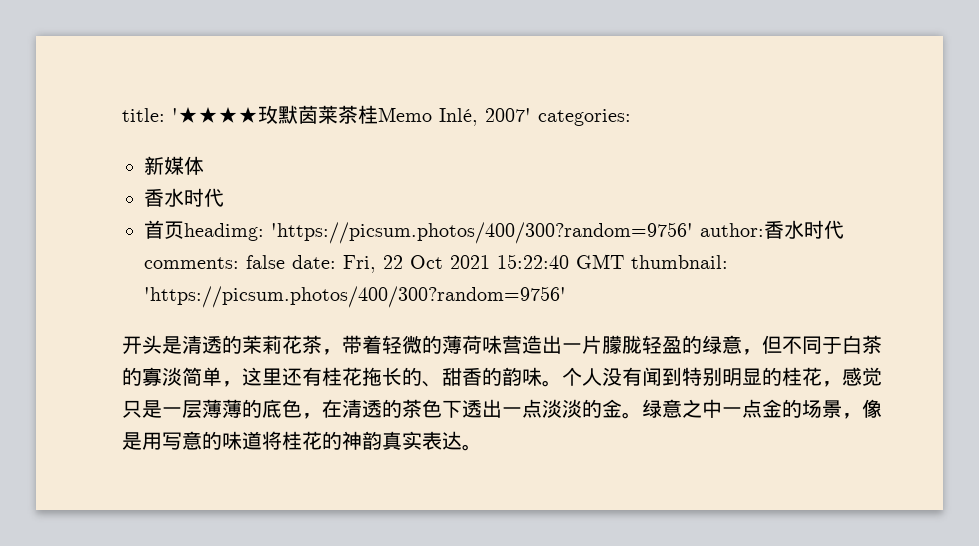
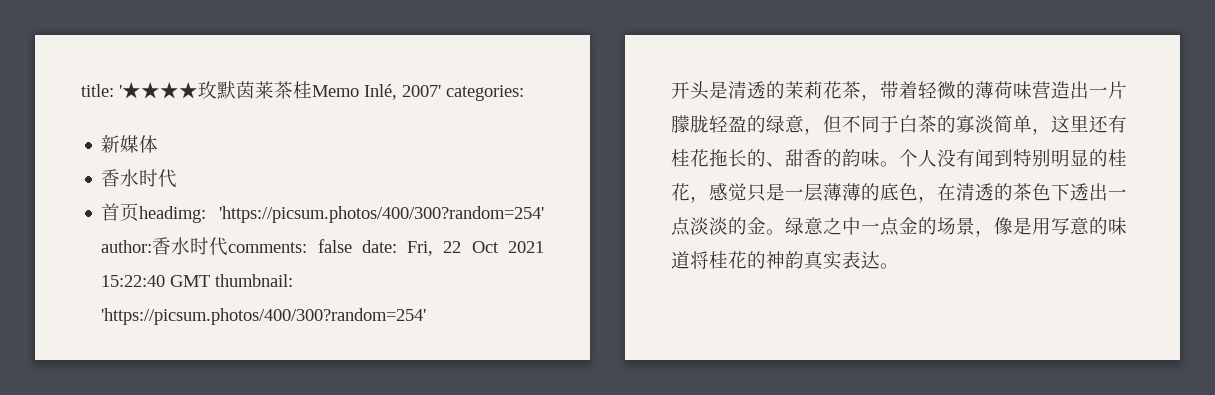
- 首页headimg: 'https://picsum.photos/400/300?random=9756' author:香水时代comments: false date: Fri, 22 Oct 2021 15:22:40 GMT thumbnail: 'https://picsum.photos/400/300?random=9756'
+ 首页headimg: 'https://picsum.photos/400/300?random=254' author:香水时代comments: false date: Fri, 22 Oct 2021 15:22:40 GMT thumbnail: 'https://picsum.photos/400/300?random=254'

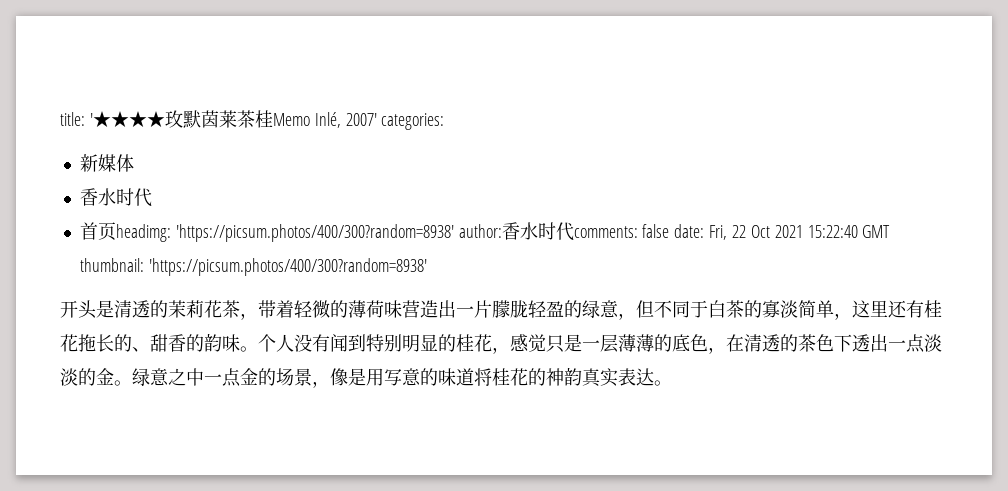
- 首页headimg: 'https://picsum.photos/400/300?random=254' author:香水时代comments: false date: Fri, 22 Oct 2021 15:22:40 GMT thumbnail: 'https://picsum.photos/400/300?random=254'
+ 首页headimg: 'https://picsum.photos/400/300?random=8938' author:香水时代comments: false date: Fri, 22 Oct 2021 15:22:40 GMT thumbnail: 'https://picsum.photos/400/300?random=8938'

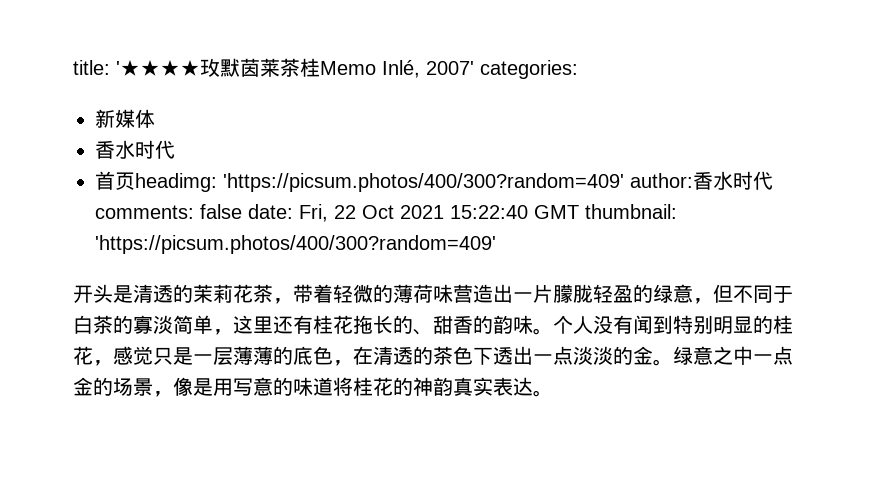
- 首页headimg: 'https://picsum.photos/400/300?random=8938' author:香水时代comments: false date: Fri, 22 Oct 2021 15:22:40 GMT thumbnail: 'https://picsum.photos/400/300?random=8938'
+ 首页headimg: 'https://picsum.photos/400/300?random=409' author:香水时代comments: false date: Fri, 22 Oct 2021 15:22:40 GMT thumbnail: 'https://picsum.photos/400/300?random=409'

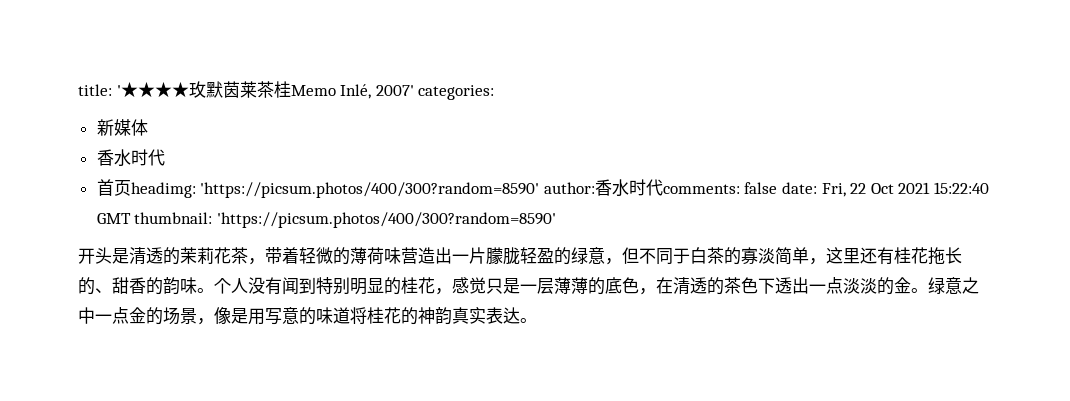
- 首页headimg: 'https://picsum.photos/400/300?random=409' author:香水时代comments: false date: Fri, 22 Oct 2021 15:22:40 GMT thumbnail: 'https://picsum.photos/400/300?random=409'
+ 首页headimg: 'https://picsum.photos/400/300?random=8590' author:香水时代comments: false date: Fri, 22 Oct 2021 15:22:40 GMT thumbnail: 'https://picsum.photos/400/300?random=8590'

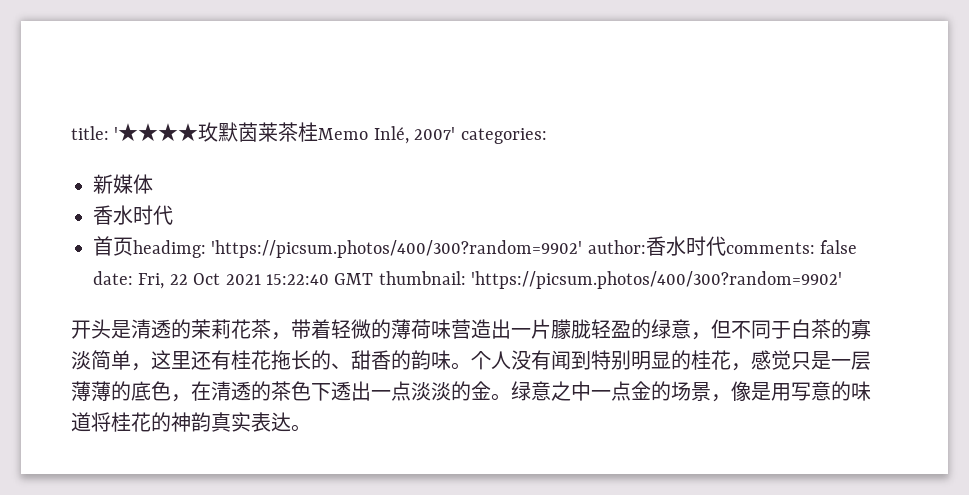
- 首页headimg: 'https://picsum.photos/400/300?random=8590' author:香水时代comments: false date: Fri, 22 Oct 2021 15:22:40 GMT thumbnail: 'https://picsum.photos/400/300?random=8590'
+ 首页headimg: 'https://picsum.photos/400/300?random=9902' author:香水时代comments: false date: Fri, 22 Oct 2021 15:22:40 GMT thumbnail: 'https://picsum.photos/400/300?random=9902'

